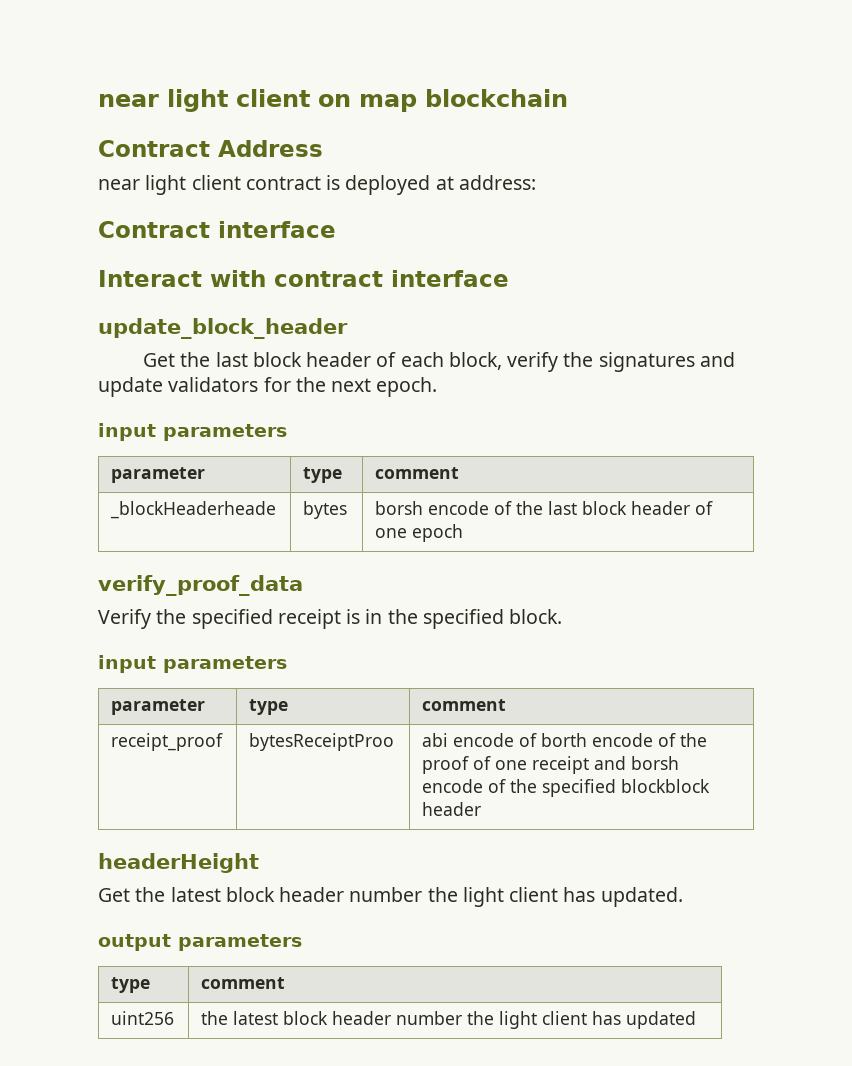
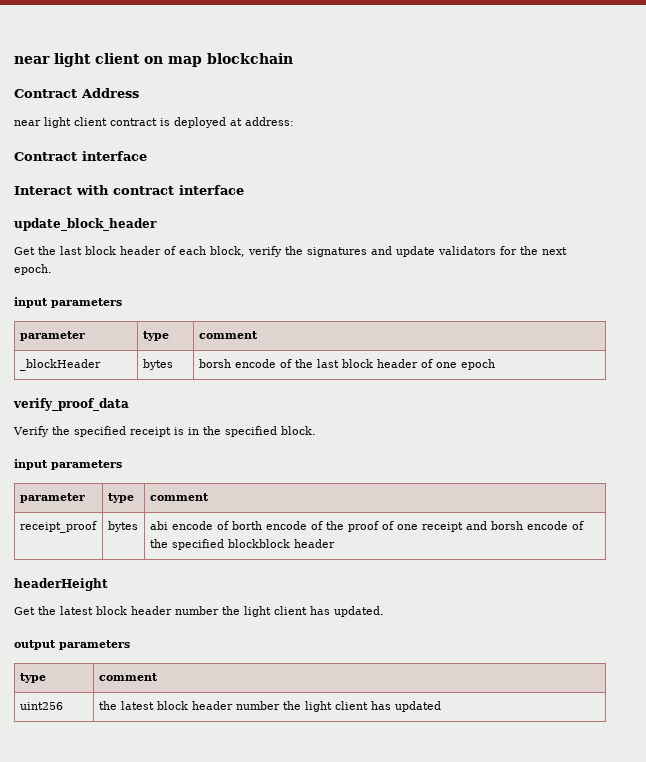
- _blockHeaderheade | bytes | borsh encode of the last block header of one epoch
+ _blockHeader | bytes | borsh encode of the last block header of one epoch
- receipt_proof | bytesReceiptProo | abi encode of borth encode of the proof of one receipt and borsh encode of the specified blockblock header
+ receipt_proof | bytes | abi encode of borth encode of the proof of one receipt and borsh encode of the specified blockblock header

